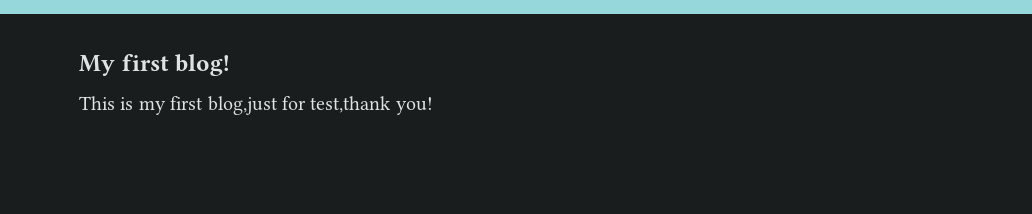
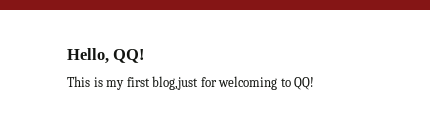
- My first blog!
+ Hello, QQ!
- This is my first blog,just for test,thank you!
+ This is my first blog,just for welcoming to QQ!

